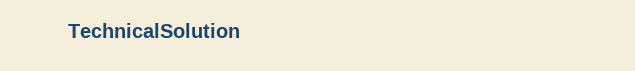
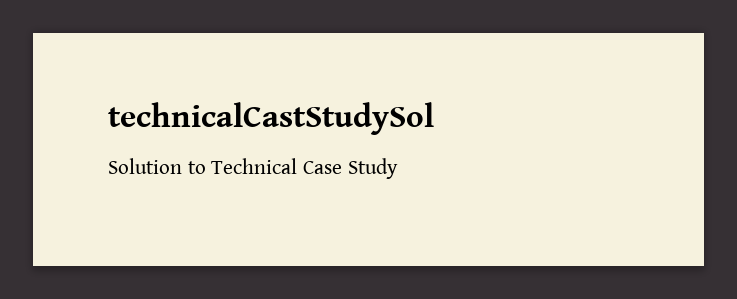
- TechnicalSolution
+ technicalCastStudySol
+ Solution to Technical Case Study

